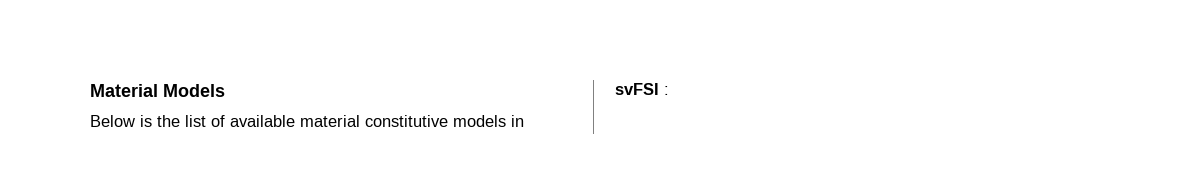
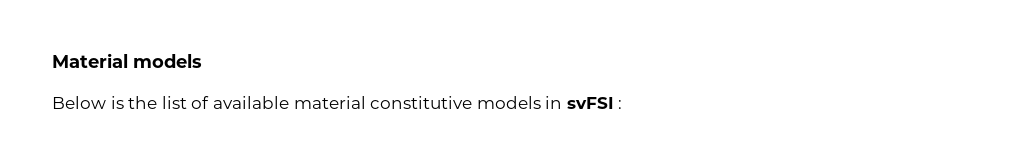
- Material Models
+ Material models

